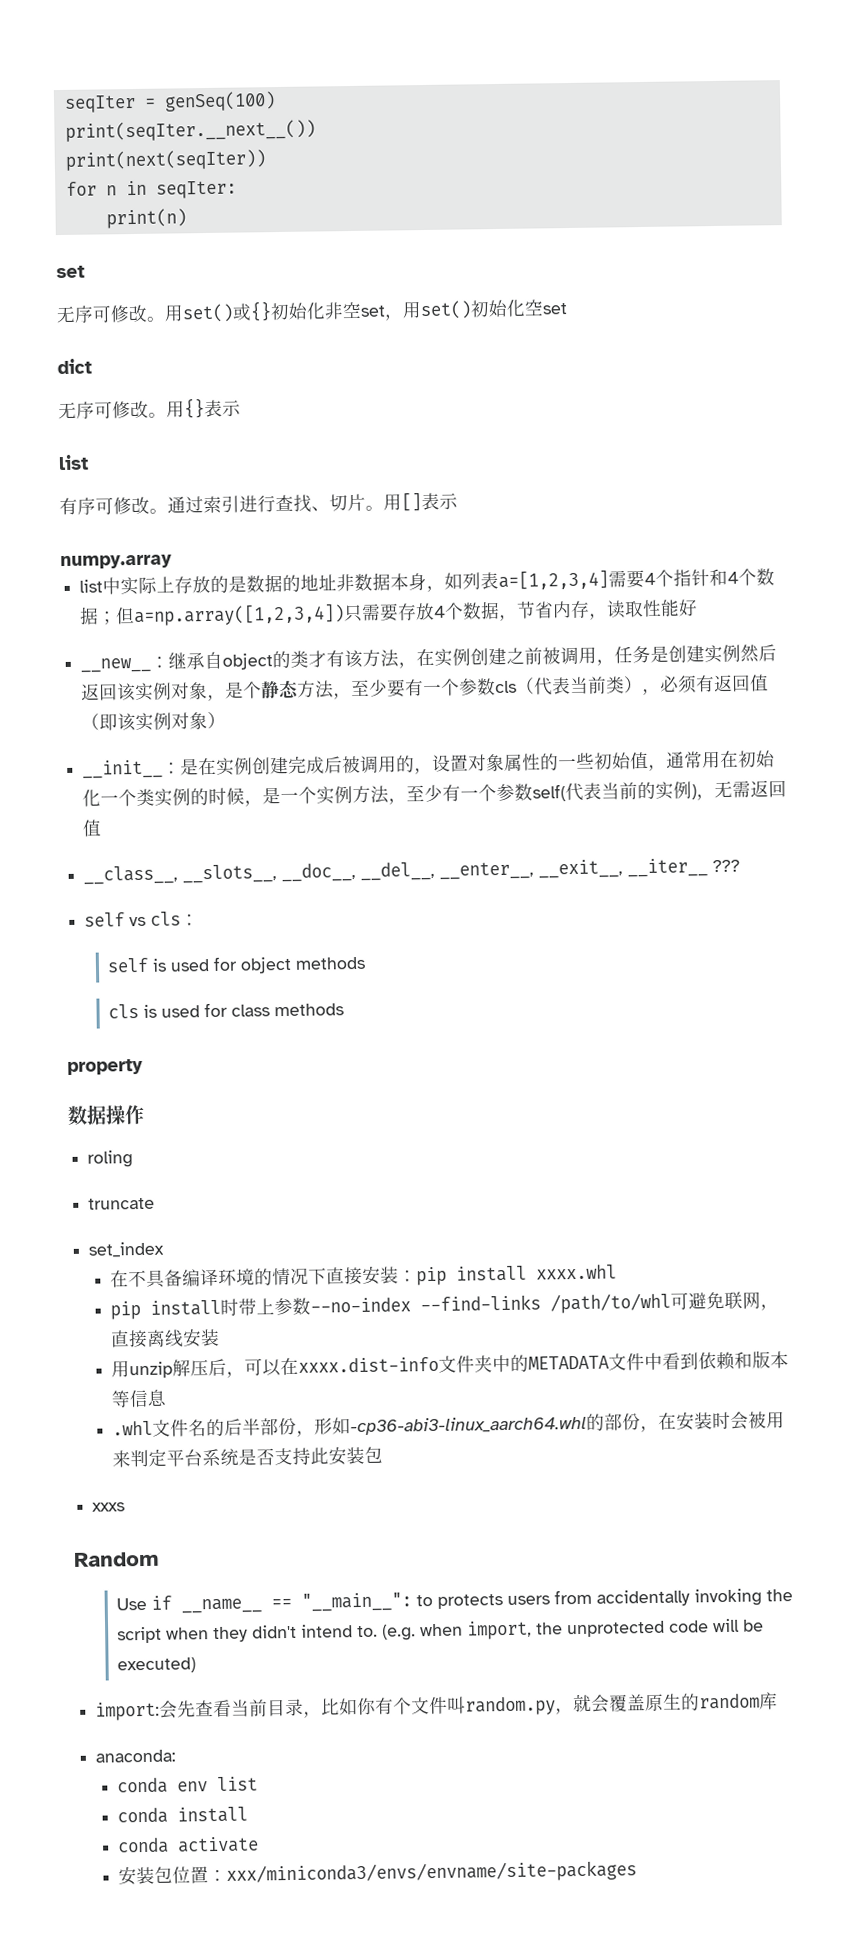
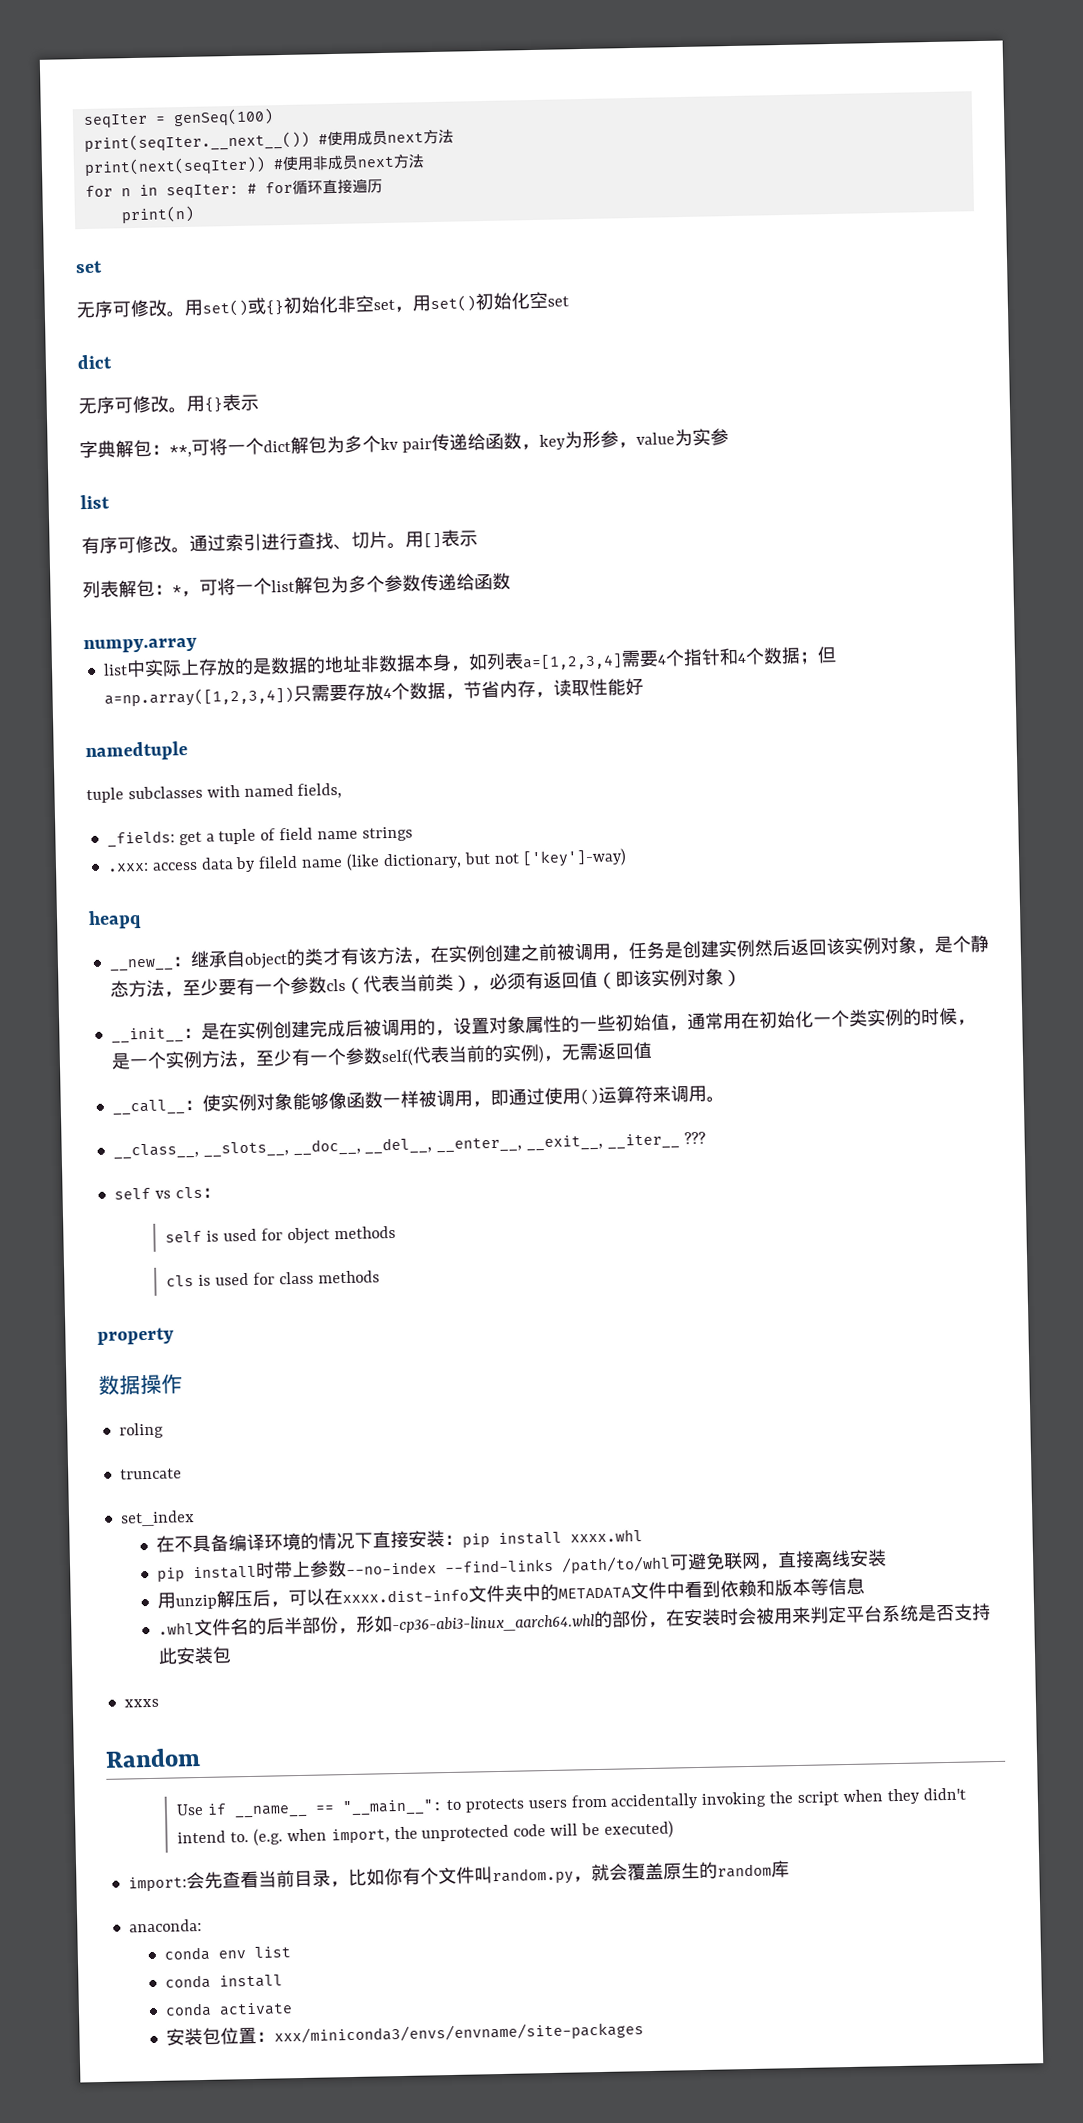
- print(seqIter.__next__())
- print(next(seqIter))
+ print(seqIter.__next__()) #使用成员next方法
+ print(next(seqIter)) #使用非成员next方法
- for n in seqIter:
+ for n in seqIter: # for循环直接遍历
+ 字典解包：**,可将一个dict解包为多个kv pair传递给函数，key为形参，value为实参
+ 列表解包：*，可将一个list解包为多个参数传递给函数
+ namedtuple
+ tuple subclasses with named fields,
+ _fields: get a tuple of field name strings
+ .xxx: access data by fileld name (like dictionary, but not ['key']-way)
+ heapq
+ __call__：使实例对象能够像函数一样被调用，即通过使用()运算符来调用。

